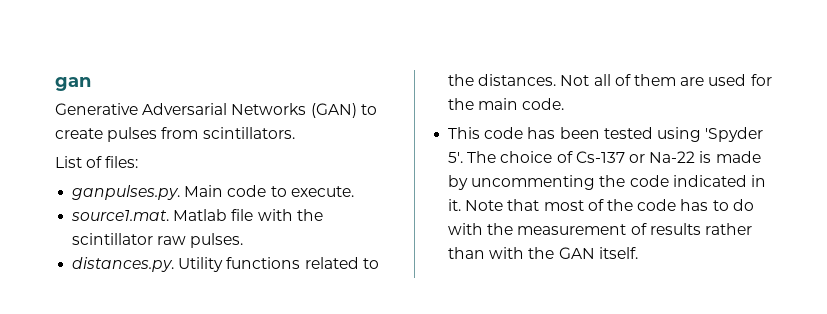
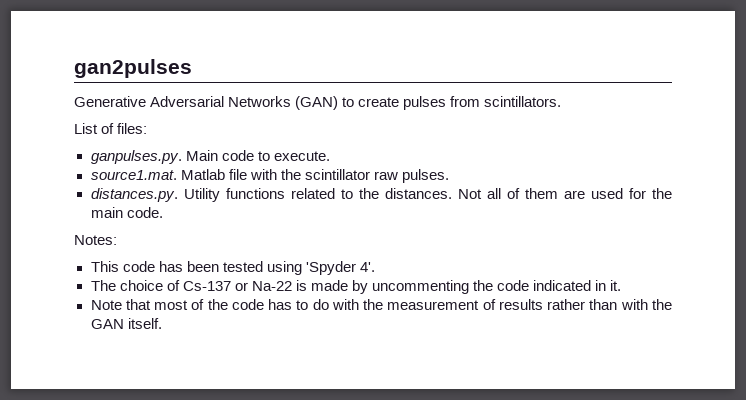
- gan
+ gan2pulses
+ Notes:
- This code has been tested using 'Spyder 5'. The choice of Cs-137 or Na-22 is made by uncommenting the code indicated in it. Note that most of the code has to do with the measurement of results rather than with the GAN itself.
+ This code has been tested using 'Spyder 4'.
+ The choice of Cs-137 or Na-22 is made by uncommenting the code indicated in it.
+ Note that most of the code has to do with the measurement of results rather than with the GAN itself.

